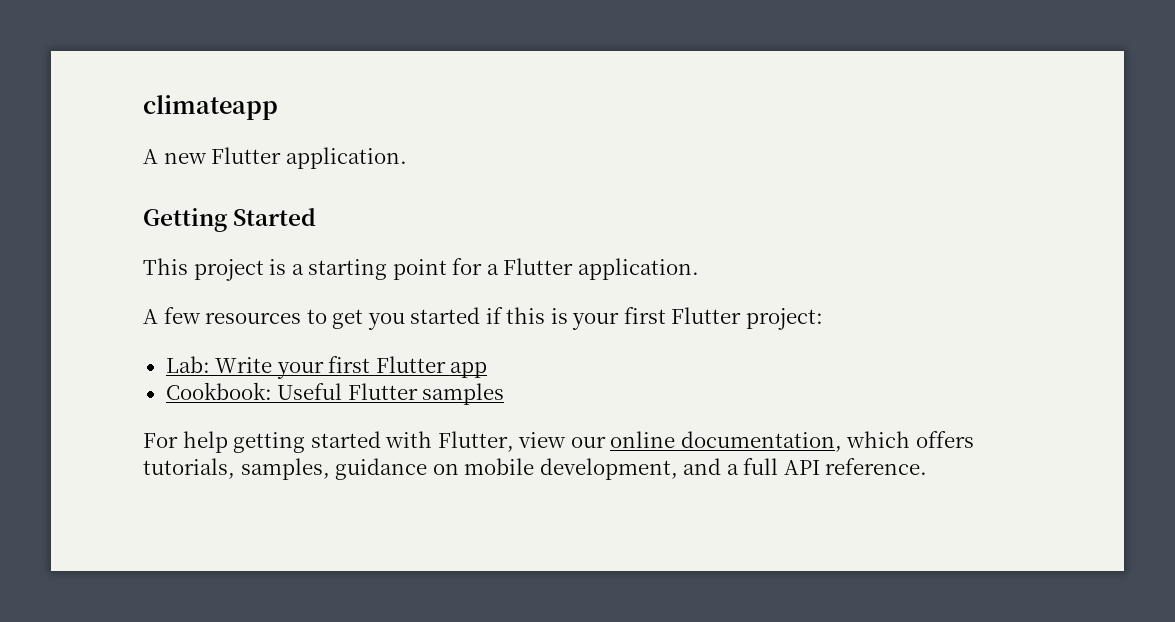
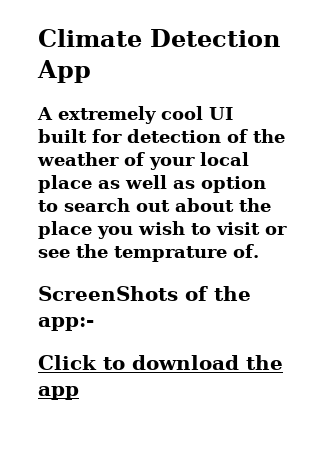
- climateapp
- A new Flutter application.
- Getting Started
- This project is a starting point for a Flutter application.
- A few resources to get you started if this is your first Flutter project:
- Lab: Write your first Flutter app
- Cookbook: Useful Flutter samples
- For help getting started with Flutter, view our online documentation, which offers tutorials, samples, guidance on mobile development, and a full API reference.
+ Climate Detection App
+ A extremely cool UI built for detection of the weather of your local place as well as option to search out about the place you wish to visit or see the temprature of.
+ ScreenShots of the app:-
+ Click to download the app

